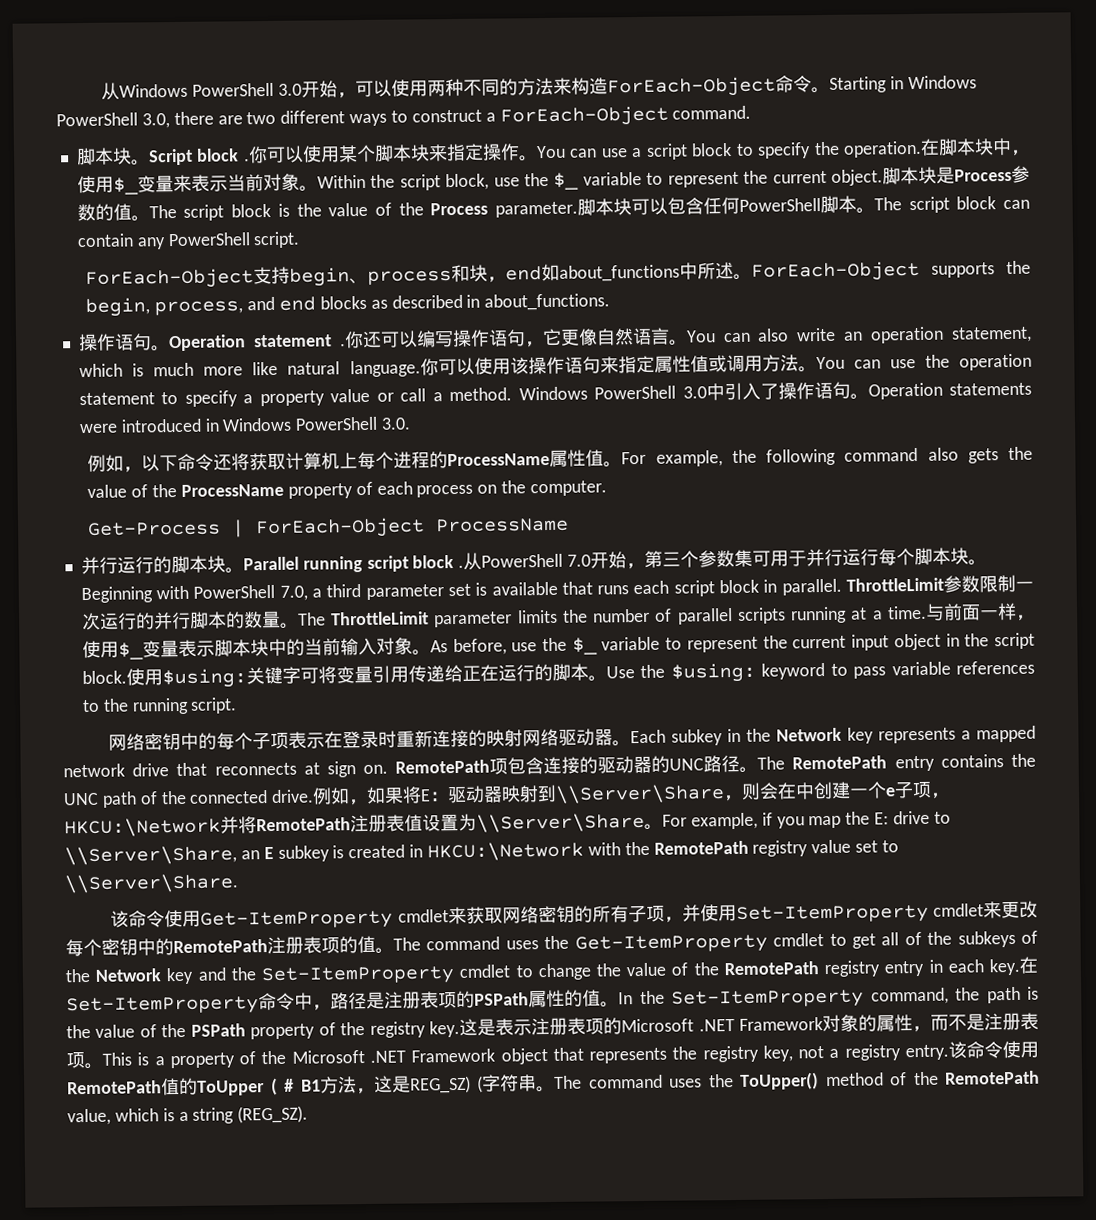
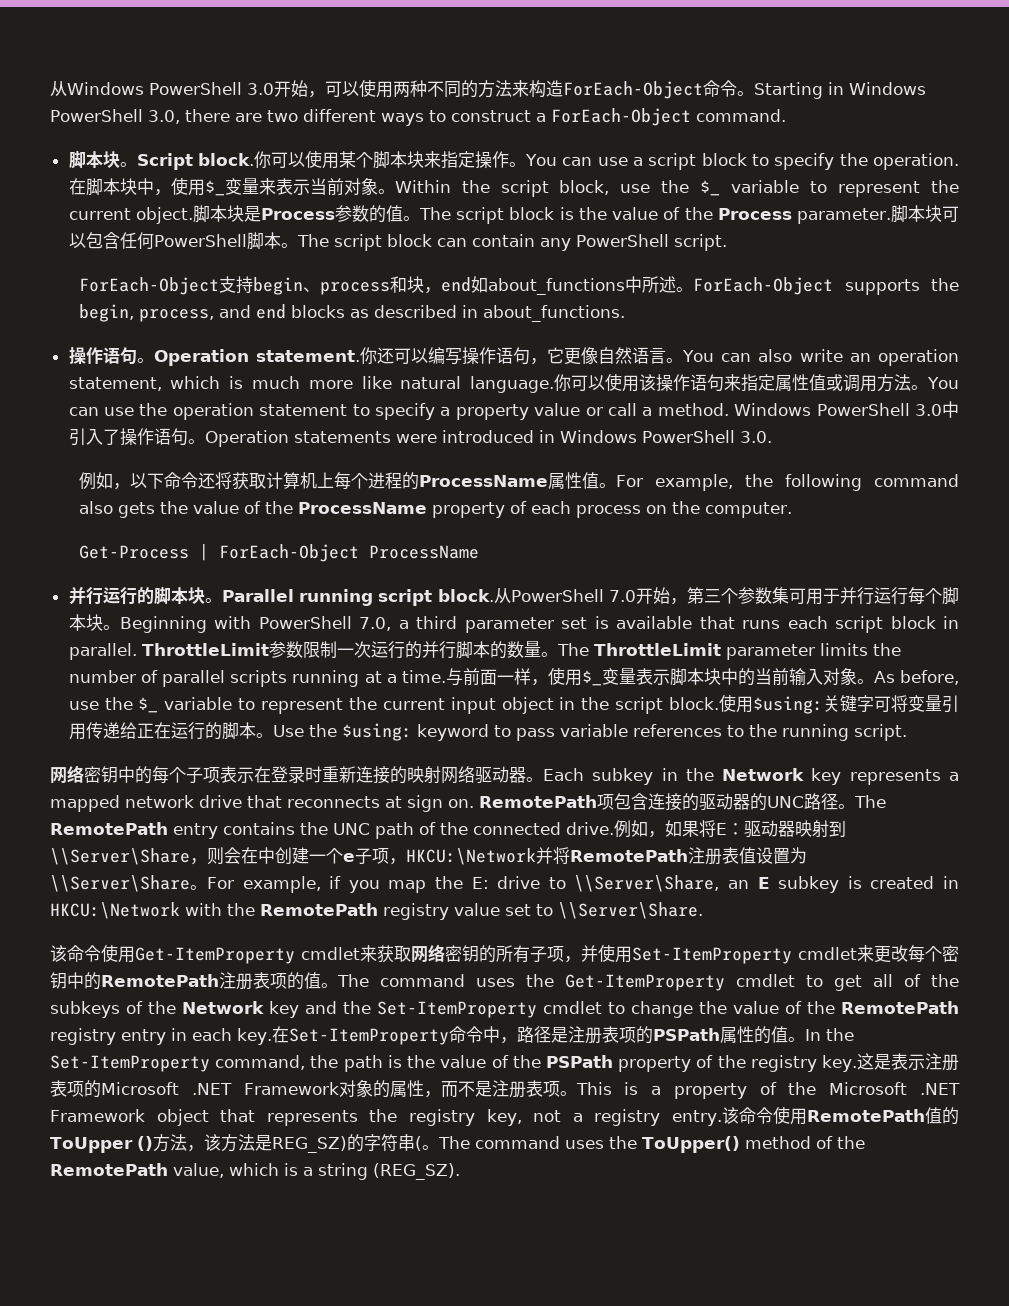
- Script block .
+ Script block.
- Operation statement .
+ Operation statement.
- Parallel running script block .
+ Parallel running script block.
- 该命令使用RemotePath值的ToUpper ( # B1方法，这是REG_SZ) (字符串。
+ 该命令使用RemotePath值的ToUpper ()方法，该方法是REG_SZ)的字符串(。

